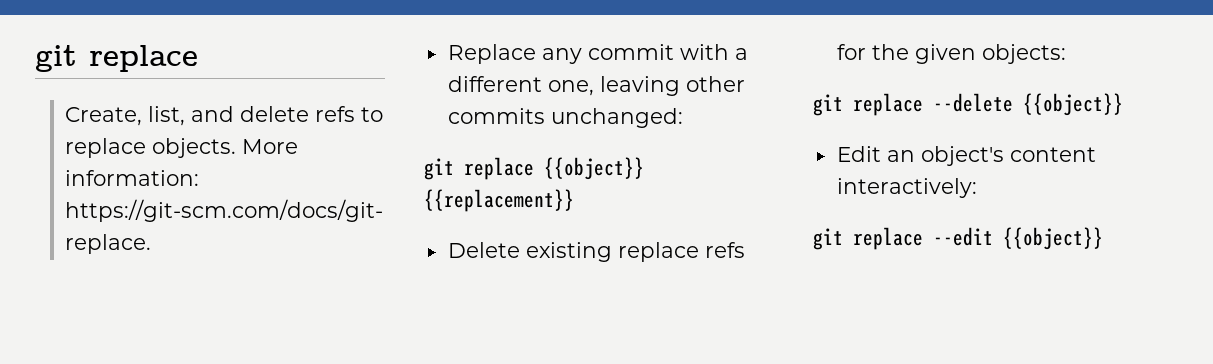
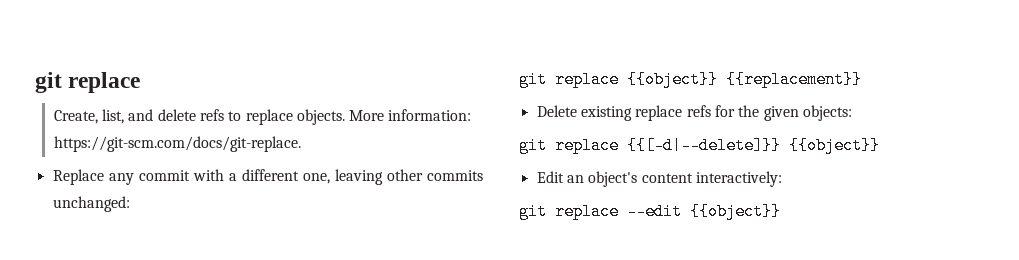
- git replace --delete {{object}}
+ git replace {{[-d|--delete]}} {{object}}

